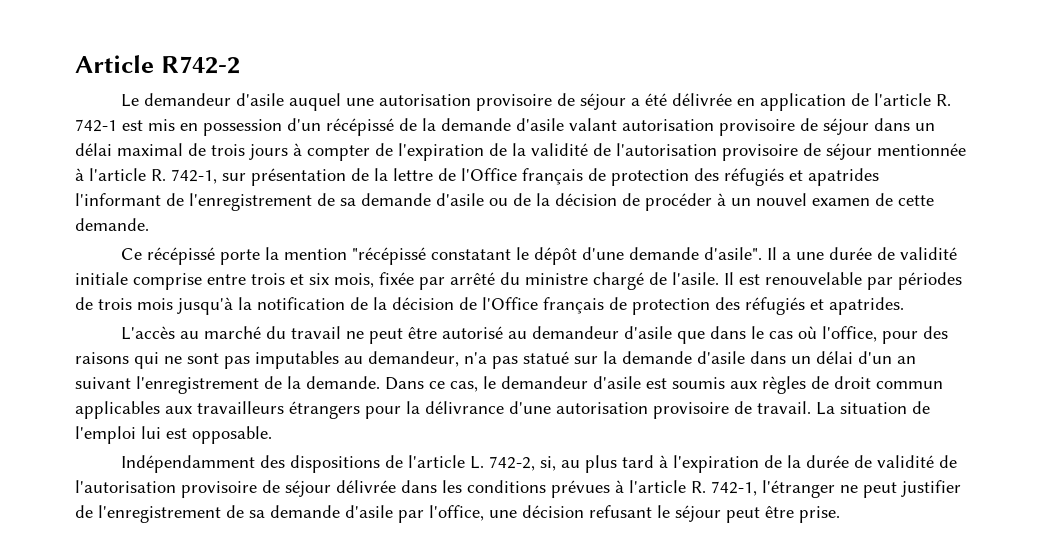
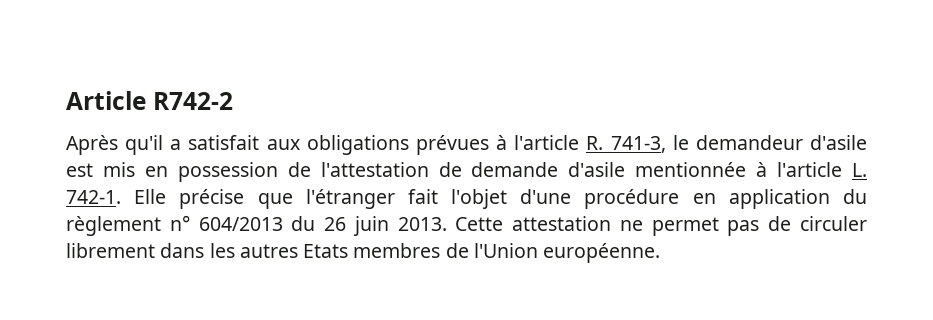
- Le demandeur d'asile auquel une autorisation provisoire de séjour a été délivrée en application de l'article R. 742-1 est mis en possession d'un récépissé de la demande d'asile valant autorisation provisoire de séjour dans un délai maximal de trois jours à compter de l'expiration de la validité de l'autorisation provisoire de séjour mentionnée à l'article R. 742-1, sur présentation de la lettre de l'Office français de protection des réfugiés et apatrides l'informant de l'enregistrement de sa demande d'asile ou de la décision de procéder à un nouvel examen de cette demande.
- Ce récépissé porte la mention "récépissé constatant le dépôt d'une demande d'asile". Il a une durée de validité initiale comprise entre trois et six mois, fixée par arrêté du ministre chargé de l'asile. Il est renouvelable par périodes de trois mois jusqu'à la notification de la décision de l'Office français de protection des réfugiés et apatrides.
- L'accès au marché du travail ne peut être autorisé au demandeur d'asile que dans le cas où l'office, pour des raisons qui ne sont pas imputables au demandeur, n'a pas statué sur la demande d'asile dans un délai d'un an suivant l'enregistrement de la demande. Dans ce cas, le demandeur d'asile est soumis aux règles de droit commun applicables aux travailleurs étrangers pour la délivrance d'une autorisation provisoire de travail. La situation de l'emploi lui est opposable.
- Indépendamment des dispositions de l'article L. 742-2, si, au plus tard à l'expiration de la durée de validité de l'autorisation provisoire de séjour délivrée dans les conditions prévues à l'article R. 742-1, l'étranger ne peut justifier de l'enregistrement de sa demande d'asile par l'office, une décision refusant le séjour peut être prise.
+ Après qu'il a satisfait aux obligations prévues à l'article R. 741-3, le demandeur d'asile est mis en possession de l'attestation de demande d'asile mentionnée à l'article L. 742-1. Elle précise que l'étranger fait l'objet d'une procédure en application du règlement n° 604/2013 du 26 juin 2013. Cette attestation ne permet pas de circuler librement dans les autres Etats membres de l'Union européenne.

